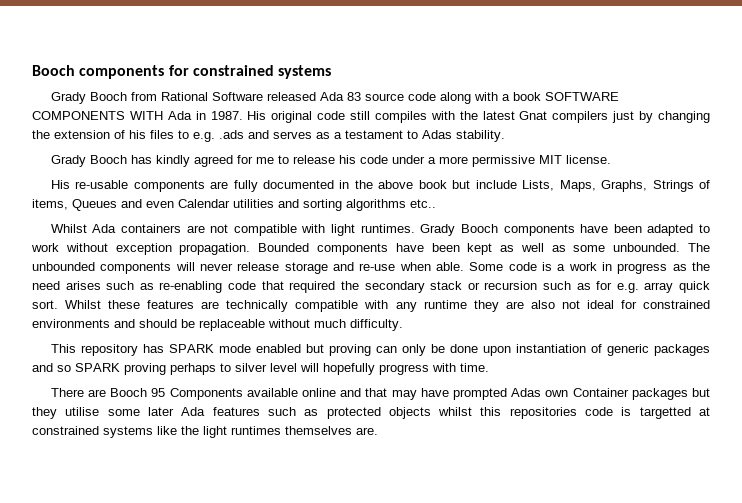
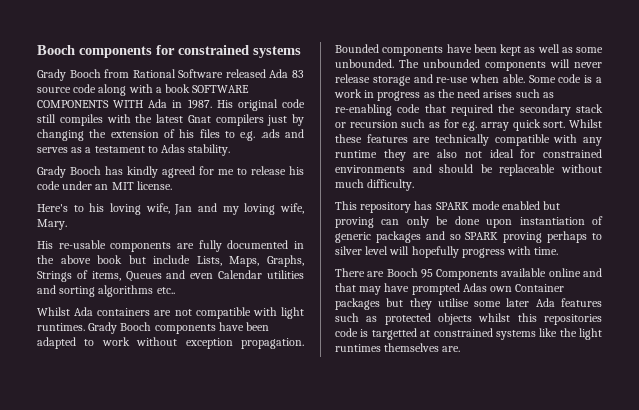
- Grady Booch has kindly agreed for me to release his code under a more permissive MIT license.
+ Grady Booch has kindly agreed for me to release his code under an MIT license.
+ Here's to his loving wife, Jan and my loving wife, Mary.

